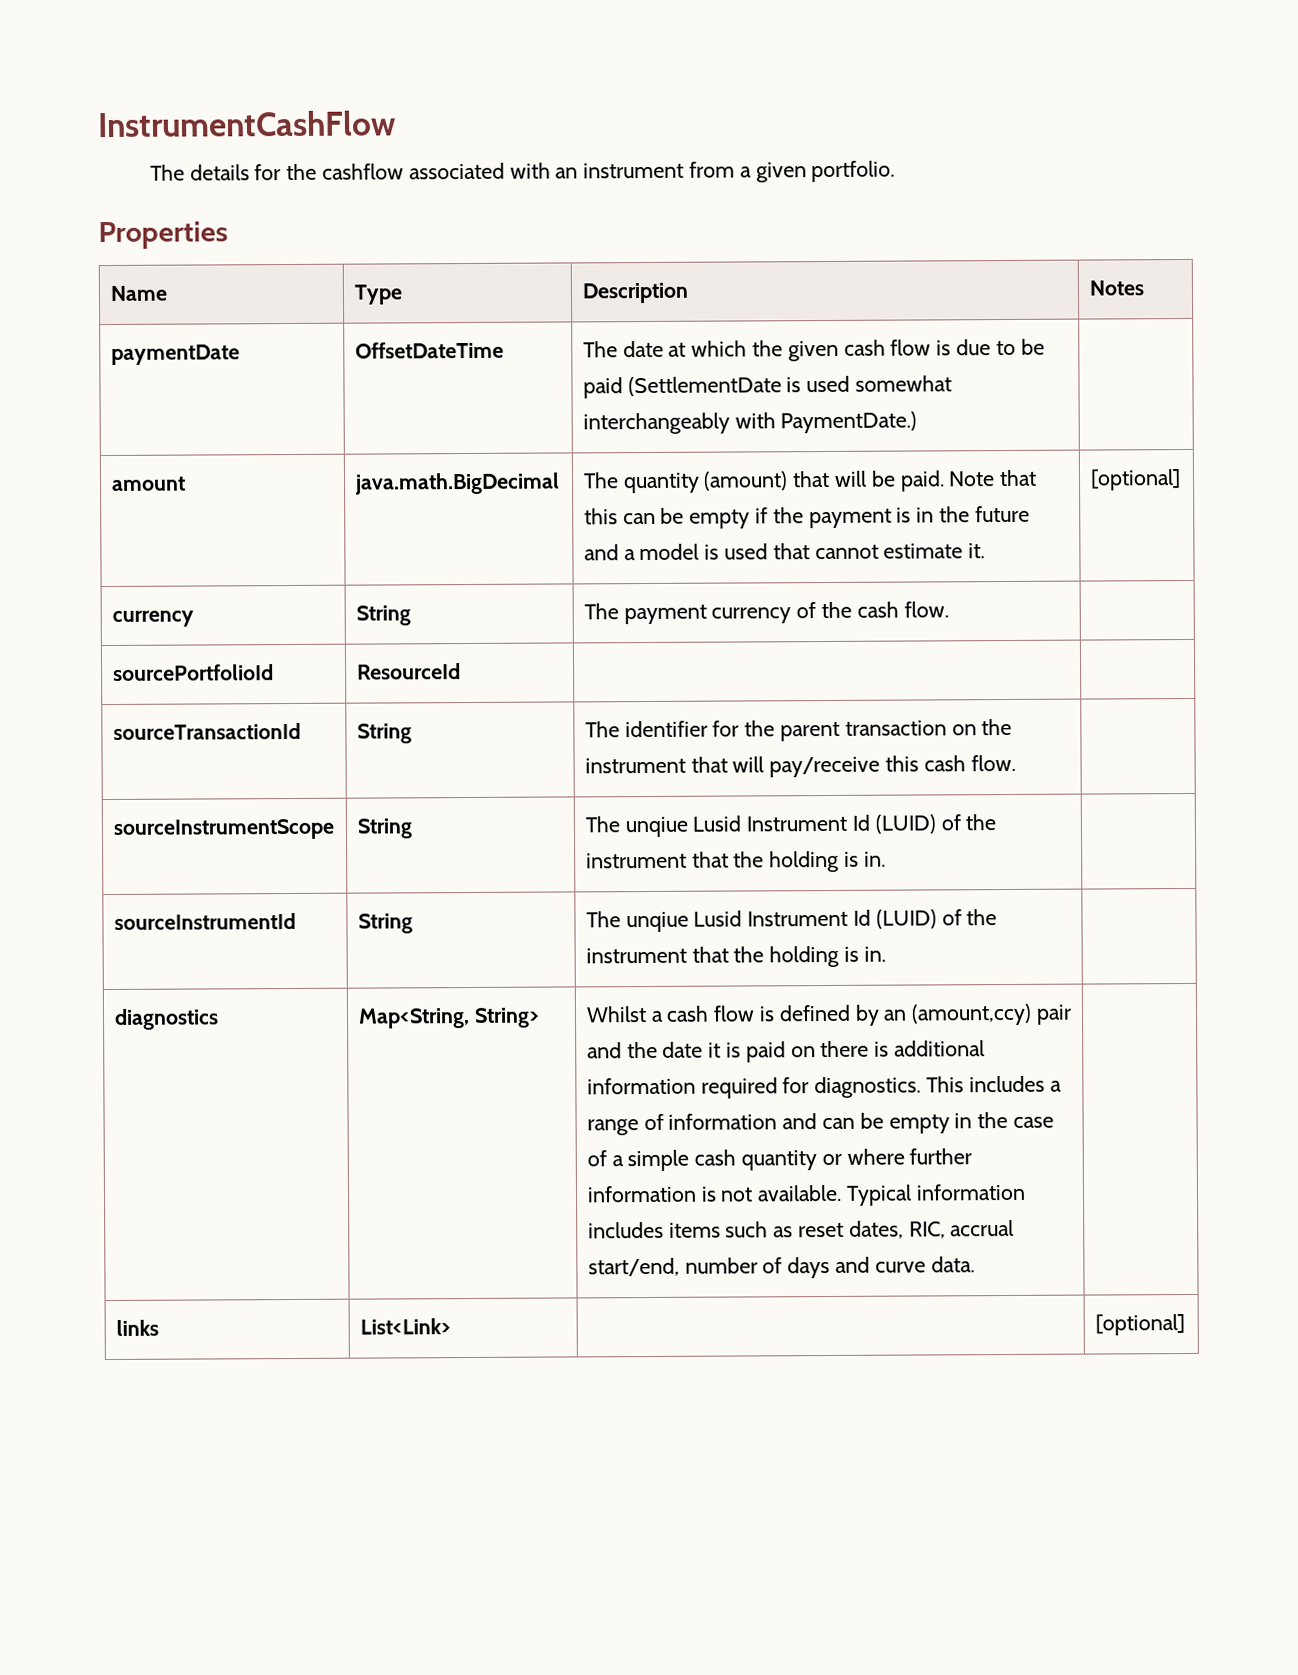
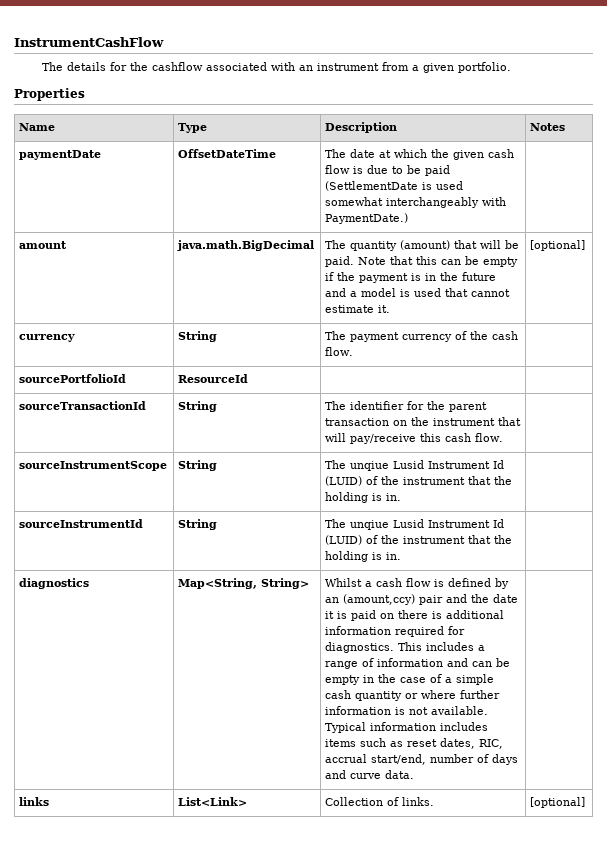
- links | List<Link> | | [optional]
+ links | List<Link> | Collection of links. | [optional]

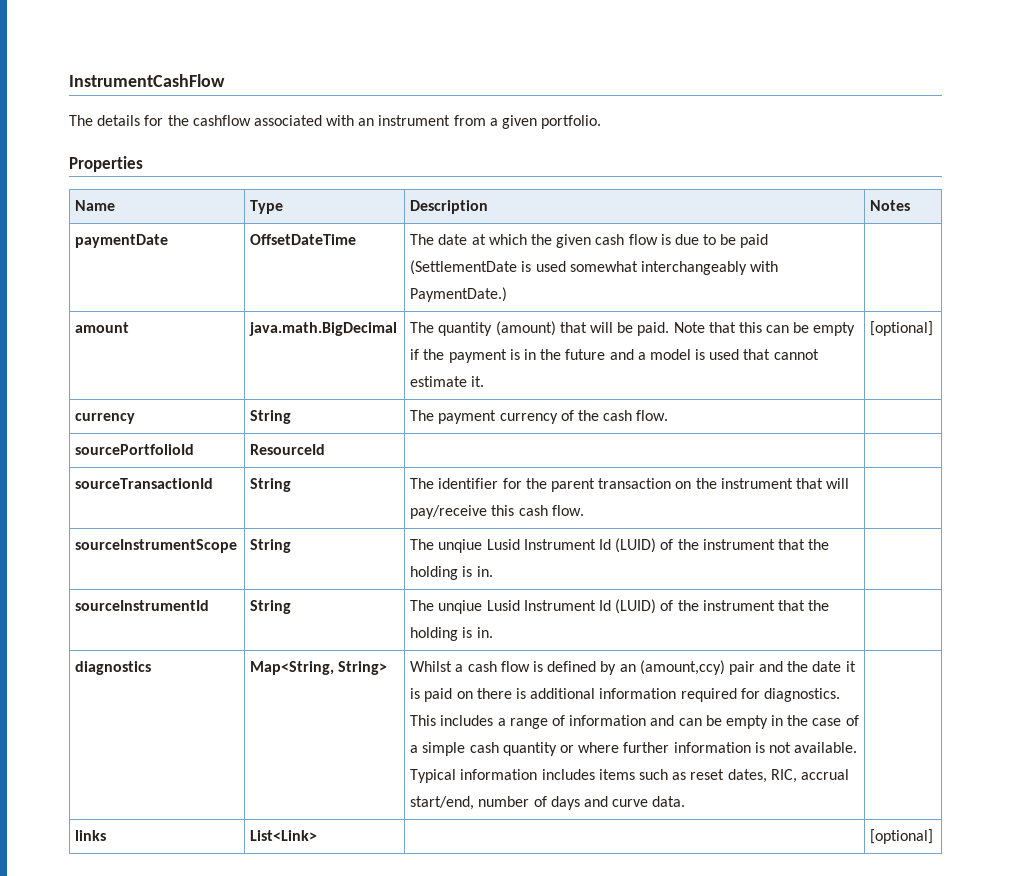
- links | List<Link> | Collection of links. | [optional]
+ links | List<Link> | | [optional]

